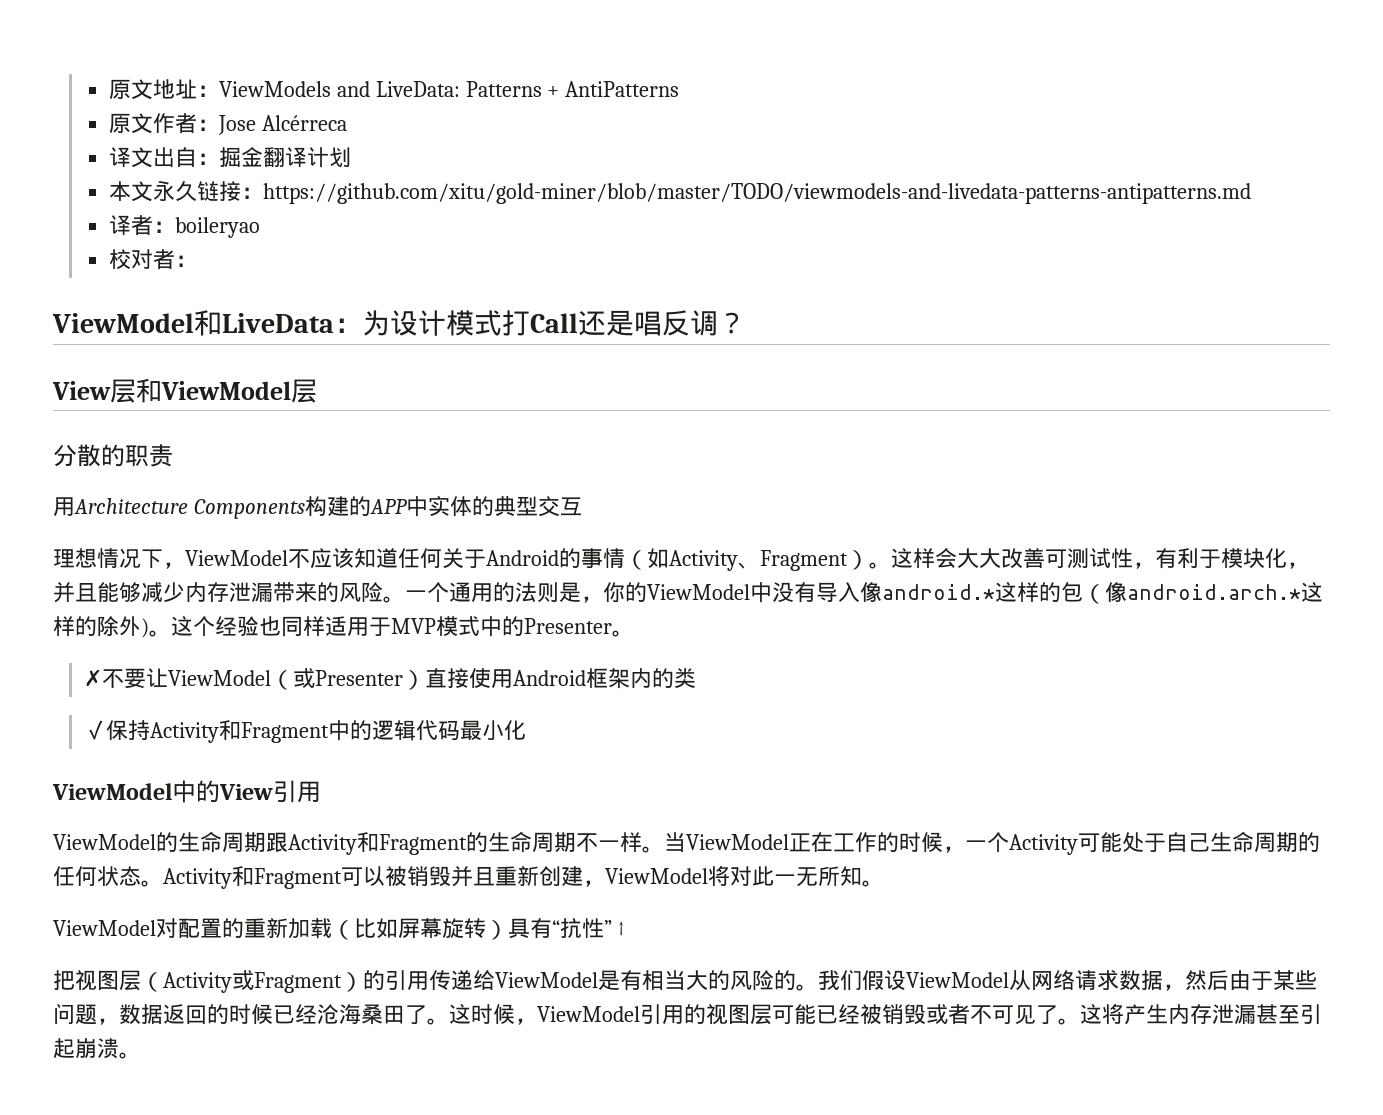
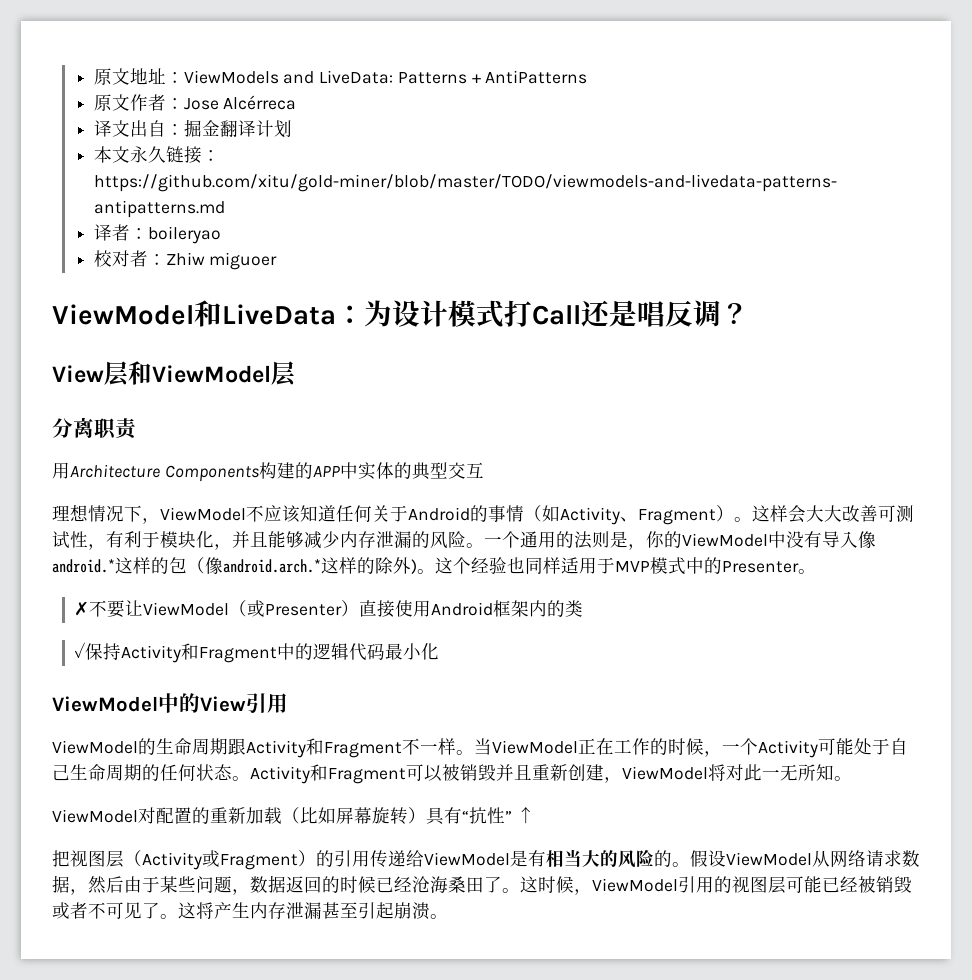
- 校对者：
+ 校对者：Zhiw miguoer
- 分散的职责
+ 分离职责
- 这样会大大改善可测试性，有利于模块化，并且能够减少内存泄漏带来的风险。
+ 这样会大大改善可测试性，有利于模块化，并且能够减少内存泄漏的风险。
- ViewModel的生命周期跟Activity和Fragment的生命周期不一样。
+ ViewModel的生命周期跟Activity和Fragment不一样。
- 我们假设ViewModel从网络请求数据，然后由于某些问题，数据返回的时候已经沧海桑田了。
+ 假设ViewModel从网络请求数据，然后由于某些问题，数据返回的时候已经沧海桑田了。

